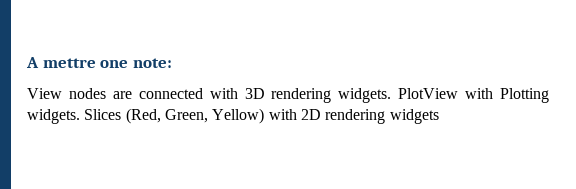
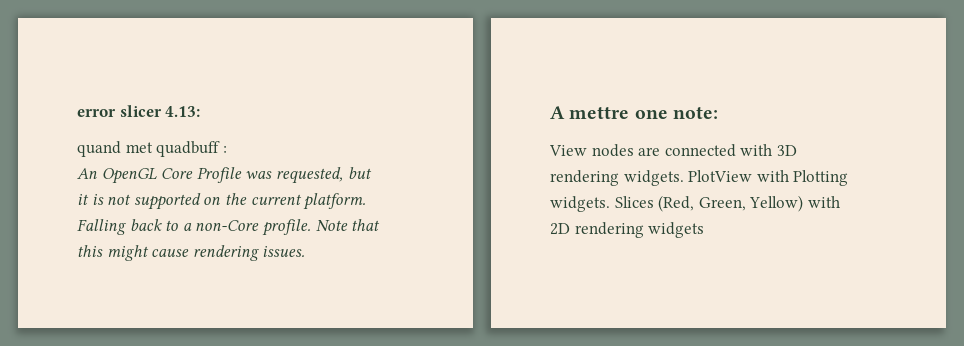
+ error slicer 4.13:
+ quand met quadbuff :
+ An OpenGL Core Profile was requested, but it is not supported on the current platform. Falling back to a non-Core profile. Note that this might cause rendering issues.

